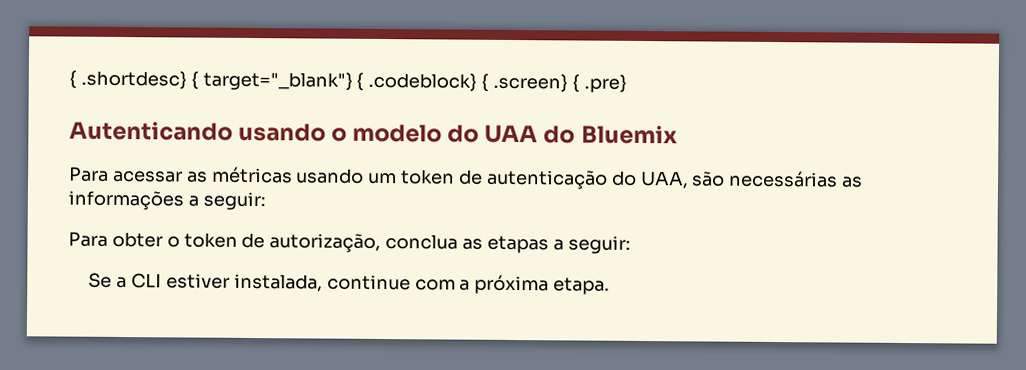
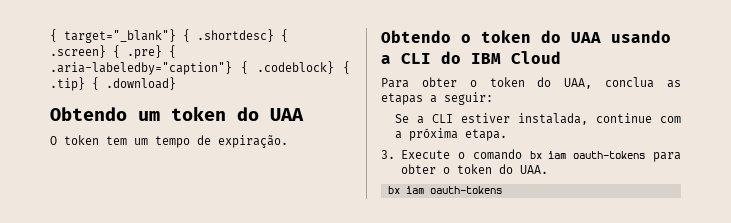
- { .shortdesc} { target="_blank"} { .codeblock} { .screen} { .pre}
- Autenticando usando o modelo do UAA do Bluemix
- Para acessar as métricas usando um token de autenticação do UAA, são necessárias as informações a seguir:
+ { target="_blank"} { .shortdesc} { .screen} { .pre} { .aria-labeledby="caption"} { .codeblock} { .tip} { .download}
+ Obtendo um token do UAA
+ O token tem um tempo de expiração.
+ Obtendo o token do UAA usando a CLI do IBM Cloud
- Para obter o token de autorização, conclua as etapas a seguir:
+ Para obter o token do UAA, conclua as etapas a seguir:
+ 3. Execute o comando bx iam oauth-tokens para obter o token do UAA.
+ bx iam oauth-tokens

